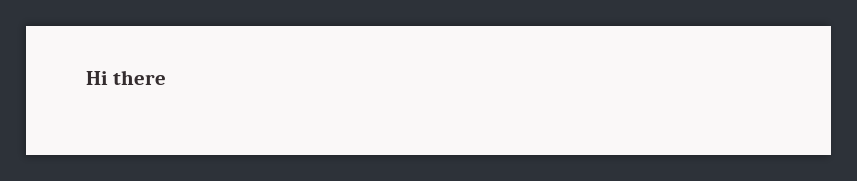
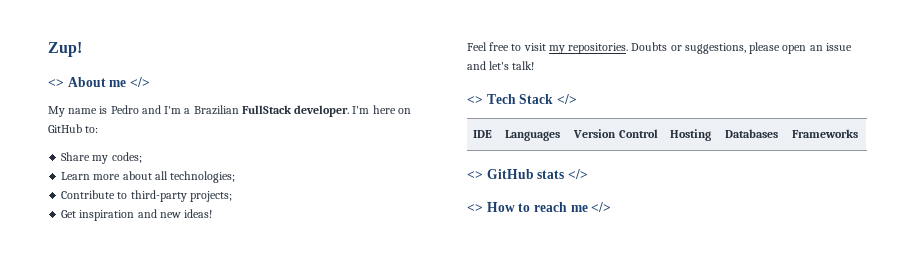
- Hi there
+ Zup!
+ <> About me </>
+ My name is Pedro and I'm a Brazilian FullStack developer. I'm here on GitHub to:
+ Share my codes;
+ Learn more about all technologies;
+ Contribute to third-party projects;
+ Get inspiration and new ideas!
+ Feel free to visit my repositories. Doubts or suggestions, please open an issue and let's talk!
+ <> Tech Stack </>
+ IDE | Languages | Version Control | Hosting | Databases | Frameworks
+ <> GitHub stats </>
+ <> How to reach me </>

